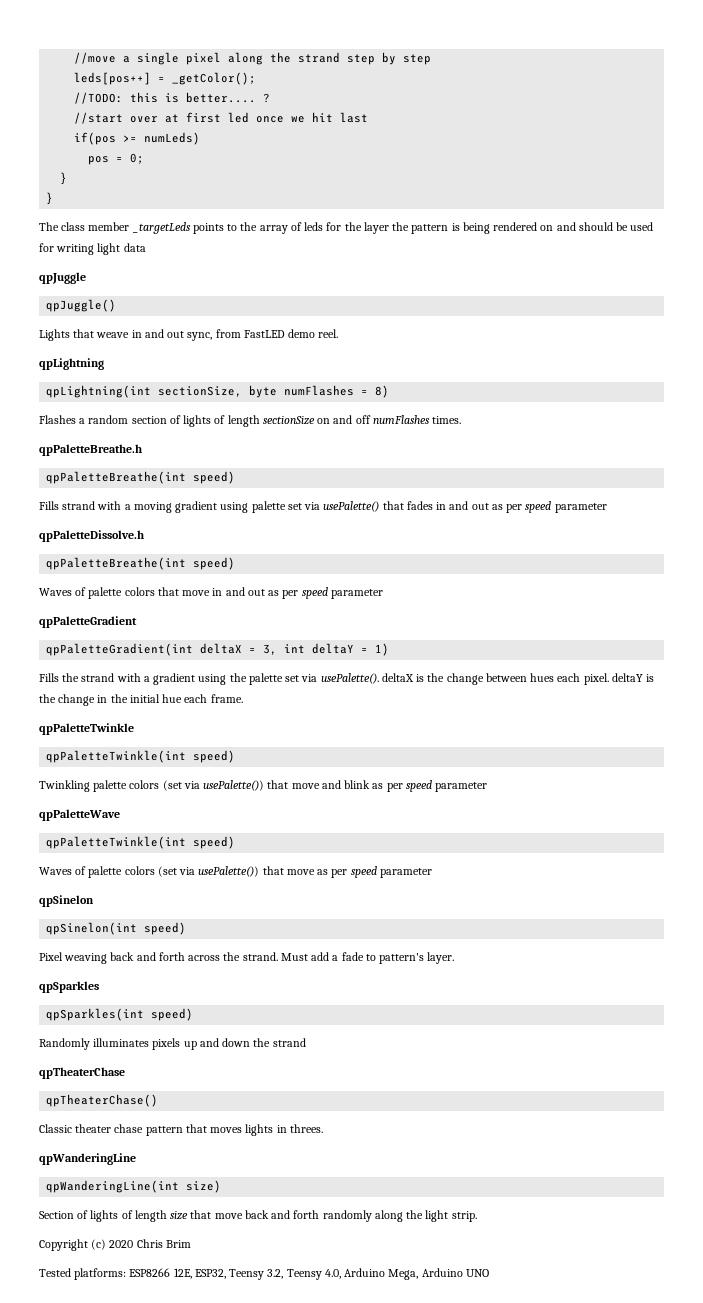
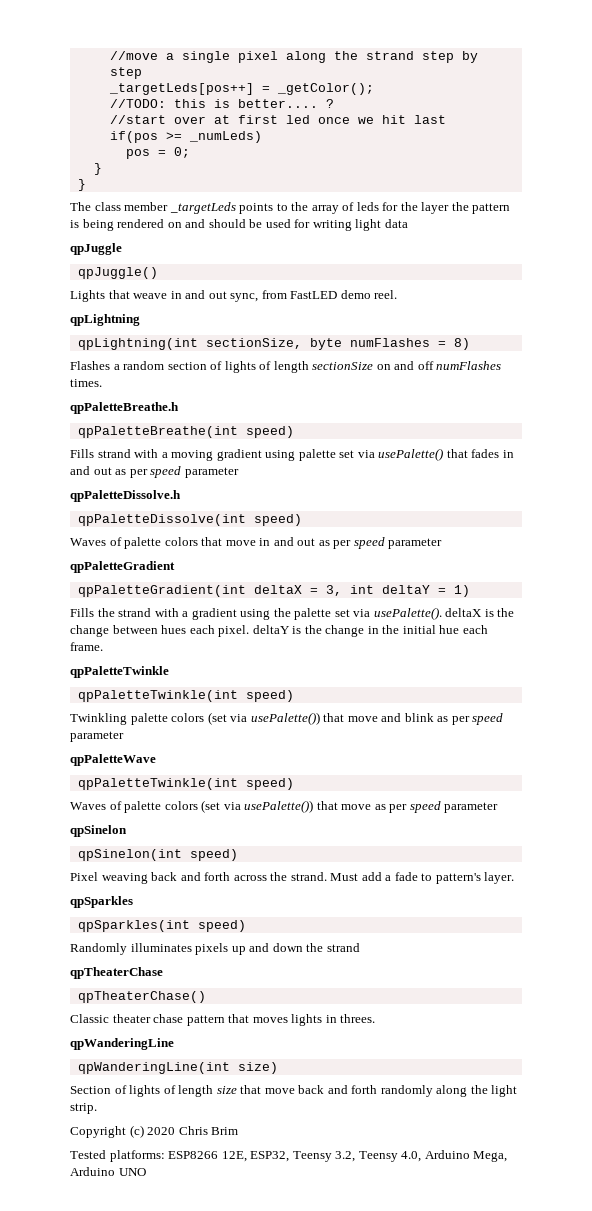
- leds[pos++] = _getColor();
+ _targetLeds[pos++] = _getColor();
- if(pos >= numLeds)
+ if(pos >= _numLeds)
  qpPaletteDissolve.h
- qpPaletteBreathe(int speed)
+ qpPaletteDissolve(int speed)

